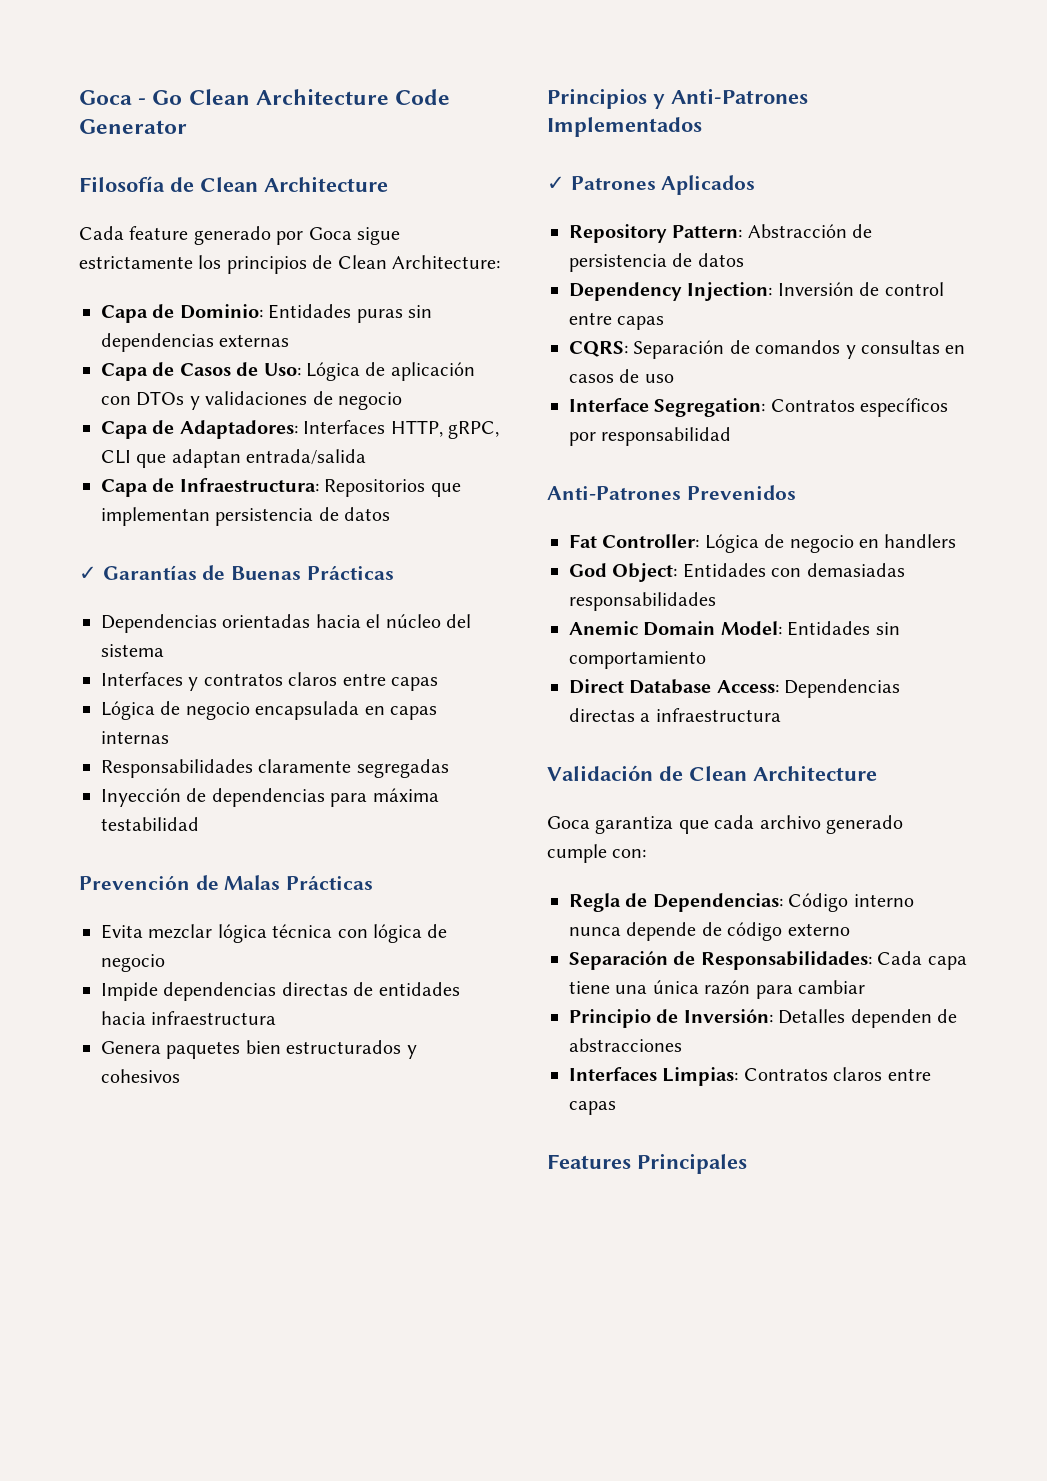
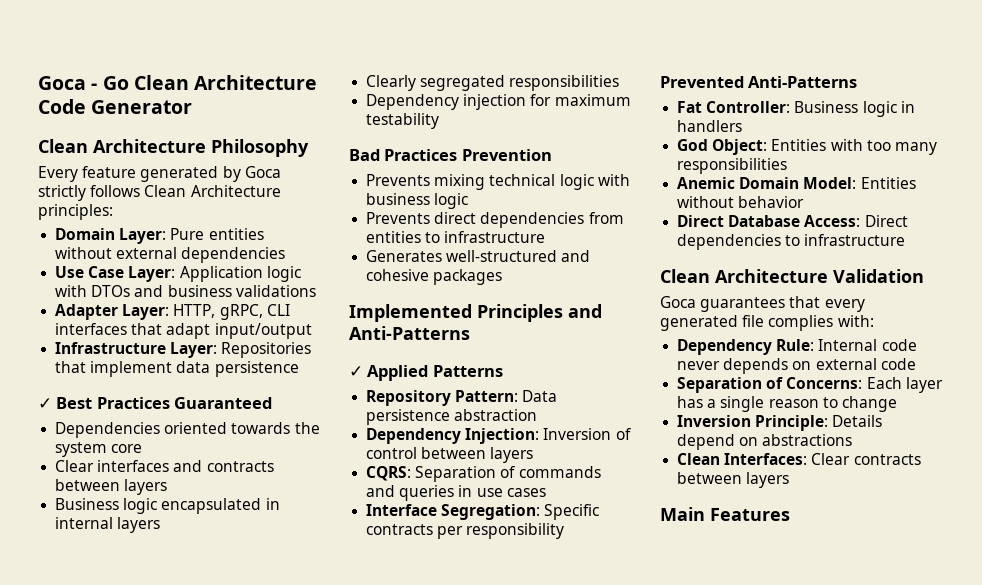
- Filosofía de Clean Architecture
- Cada feature generado por Goca sigue estrictamente los principios de Clean Architecture:
- Capa de Dominio: Entidades puras sin dependencias externas
- Capa de Casos de Uso: Lógica de aplicación con DTOs y validaciones de negocio
- Capa de Adaptadores: Interfaces HTTP, gRPC, CLI que adaptan entrada/salida
- Capa de Infraestructura: Repositorios que implementan persistencia de datos
- ✓ Garantías de Buenas Prácticas
- Dependencias orientadas hacia el núcleo del sistema
- Interfaces y contratos claros entre capas
- Lógica de negocio encapsulada en capas internas
- Responsabilidades claramente segregadas
- Inyección de dependencias para máxima testabilidad
- Prevención de Malas Prácticas
- Evita mezclar lógica técnica con lógica de negocio
- Impide dependencias directas de entidades hacia infraestructura
- Genera paquetes bien estructurados y cohesivos
- Principios y Anti-Patrones Implementados
- ✓ Patrones Aplicados
+ Clean Architecture Philosophy
+ Every feature generated by Goca strictly follows Clean Architecture principles:
+ Domain Layer: Pure entities without external dependencies
+ Use Case Layer: Application logic with DTOs and business validations
+ Adapter Layer: HTTP, gRPC, CLI interfaces that adapt input/output
+ Infrastructure Layer: Repositories that implement data persistence
+ ✓ Best Practices Guaranteed
+ Dependencies oriented towards the system core
+ Clear interfaces and contracts between layers
+ Business logic encapsulated in internal layers
+ Clearly segregated responsibilities
+ Dependency injection for maximum testability
+ Bad Practices Prevention
+ Prevents mixing technical logic with business logic
+ Prevents direct dependencies from entities to infrastructure
+ Generates well-structured and cohesive packages
+ Implemented Principles and Anti-Patterns
+ ✓ Applied Patterns
- Repository Pattern: Abstracción de persistencia de datos
- Dependency Injection: Inversión de control entre capas
- CQRS: Separación de comandos y consultas en casos de uso
- Interface Segregation: Contratos específicos por responsabilidad
- Anti-Patrones Prevenidos
- Fat Controller: Lógica de negocio en handlers
- God Object: Entidades con demasiadas responsabilidades
+ Repository Pattern: Data persistence abstraction
+ Dependency Injection: Inversion of control between layers
+ CQRS: Separation of commands and queries in use cases
+ Interface Segregation: Specific contracts per responsibility
+ Prevented Anti-Patterns
+ Fat Controller: Business logic in handlers
+ God Object: Entities with too many responsibilities
- Anemic Domain Model: Entidades sin comportamiento
+ Anemic Domain Model: Entities without behavior
- Direct Database Access: Dependencias directas a infraestructura
- Validación de Clean Architecture
- Goca garantiza que cada archivo generado cumple con:
- Regla de Dependencias: Código interno nunca depende de código externo
- Separación de Responsabilidades: Cada capa tiene una única razón para cambiar
- Principio de Inversión: Detalles dependen de abstracciones
- Interfaces Limpias: Contratos claros entre capas
- Features Principales
+ Direct Database Access: Direct dependencies to infrastructure
+ Clean Architecture Validation
+ Goca guarantees that every generated file complies with:
+ Dependency Rule: Internal code never depends on external code
+ Separation of Concerns: Each layer has a single reason to change
+ Inversion Principle: Details depend on abstractions
+ Clean Interfaces: Clear contracts between layers
+ Main Features

